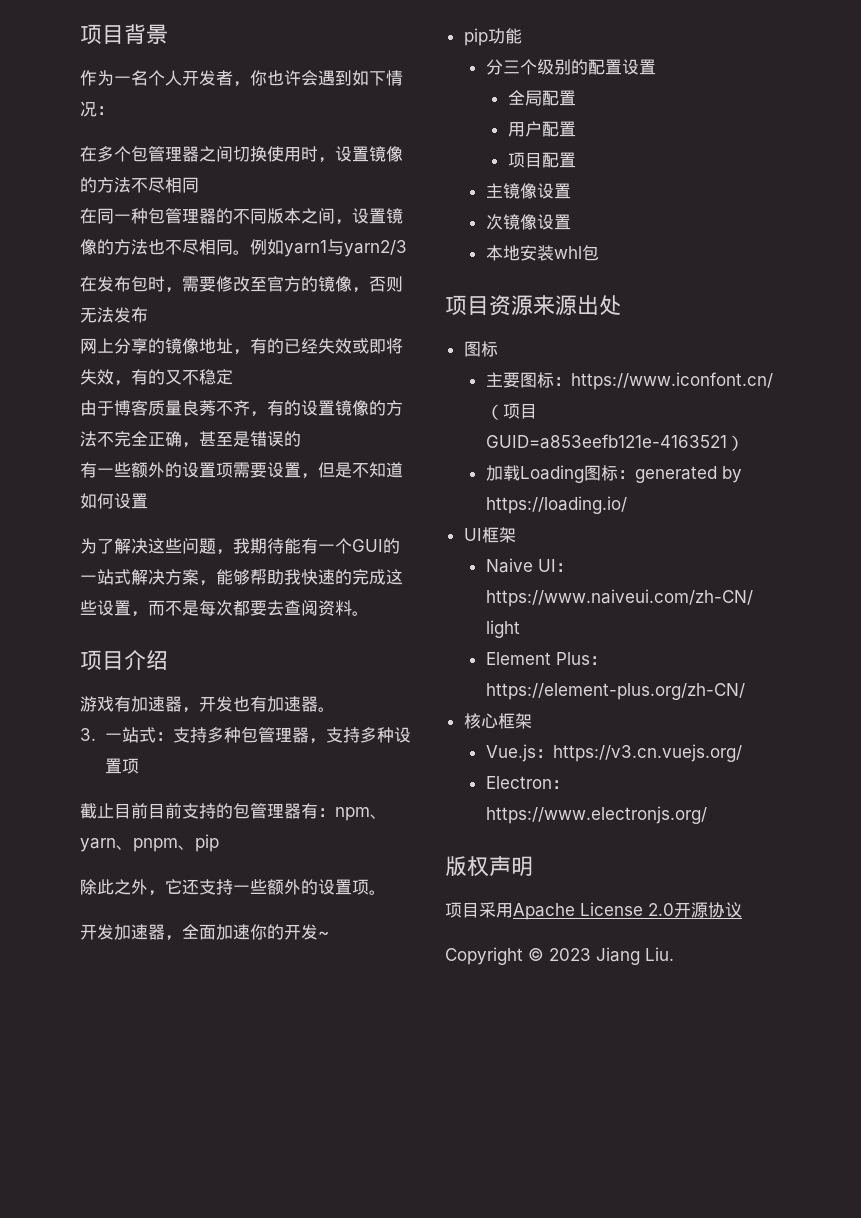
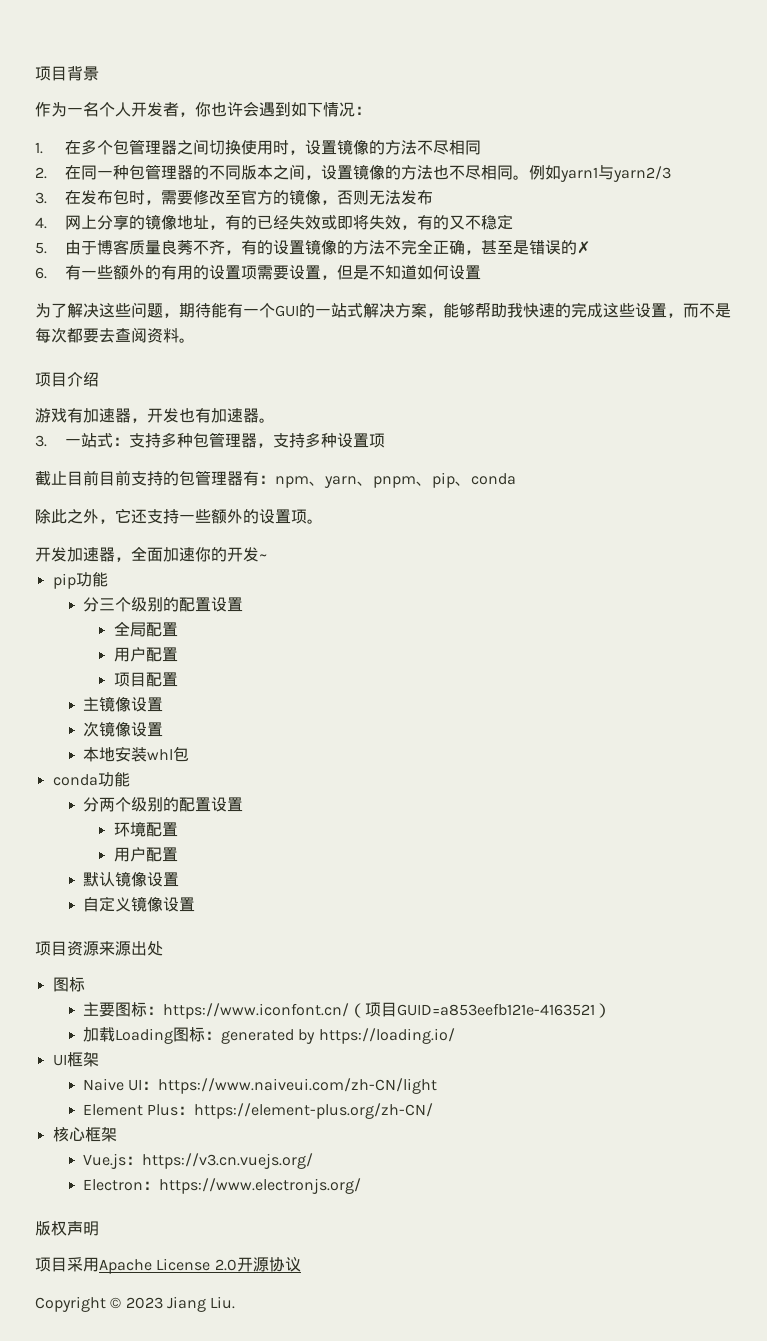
- 在多个包管理器之间切换使用时，设置镜像的方法不尽相同
+ 1.在多个包管理器之间切换使用时，设置镜像的方法不尽相同
- 在同一种包管理器的不同版本之间，设置镜像的方法也不尽相同。
+ 2.在同一种包管理器的不同版本之间，设置镜像的方法也不尽相同。
- 在发布包时，需要修改至官方的镜像，否则无法发布
+ 3.在发布包时，需要修改至官方的镜像，否则无法发布
- 网上分享的镜像地址，有的已经失效或即将失效，有的又不稳定
+ 4.网上分享的镜像地址，有的已经失效或即将失效，有的又不稳定
- 由于博客质量良莠不齐，有的设置镜像的方法不完全正确，甚至是错误的
- 有一些额外的设置项需要设置，但是不知道如何设置
+ 5.由于博客质量良莠不齐，有的设置镜像的方法不完全正确，甚至是错误的✗
+ 6.有一些额外的有用的设置项需要设置，但是不知道如何设置
- 为了解决这些问题，我期待能有一个GUI的一站式解决方案，能够帮助我快速的完成这些设置，而不是每次都要去查阅资料。
+ 为了解决这些问题，期待能有一个GUI的一站式解决方案，能够帮助我快速的完成这些设置，而不是每次都要去查阅资料。
- 截止目前目前支持的包管理器有：npm、yarn、pnpm、pip
+ 截止目前目前支持的包管理器有：npm、yarn、pnpm、pip、conda
+ conda功能
+ 分两个级别的配置设置
+ 环境配置
+ 用户配置
+ 默认镜像设置
+ 自定义镜像设置

